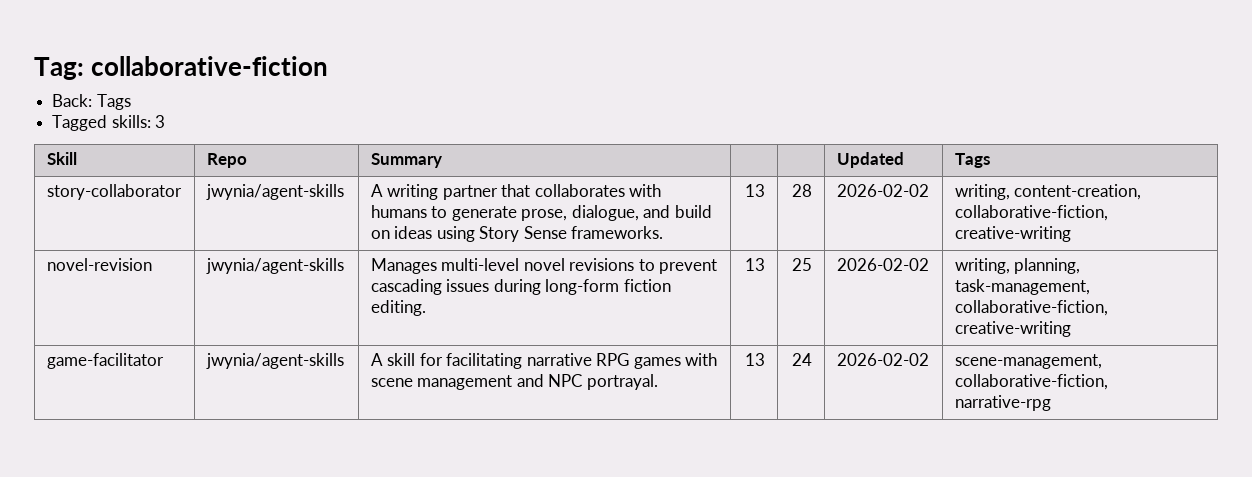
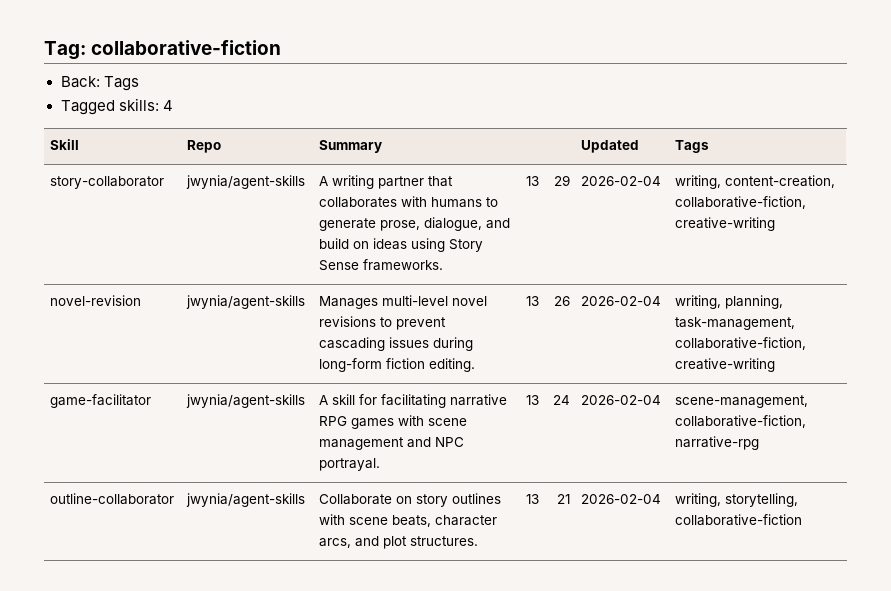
- Tagged skills: 3
+ Tagged skills: 4
- story-collaborator | jwynia/agent-skills | A writing partner that collaborates with humans to generate prose, dialogue, and build on ideas using Story Sense frameworks. | 13 | 28 | 2026-02-02 | writing, content-creation, collaborative-fiction, creative-writing
+ story-collaborator | jwynia/agent-skills | A writing partner that collaborates with humans to generate prose, dialogue, and build on ideas using Story Sense frameworks. | 13 | 29 | 2026-02-04 | writing, content-creation, collaborative-fiction, creative-writing
- novel-revision | jwynia/agent-skills | Manages multi-level novel revisions to prevent cascading issues during long-form fiction editing. | 13 | 25 | 2026-02-02 | writing, planning, task-management, collaborative-fiction, creative-writing
+ novel-revision | jwynia/agent-skills | Manages multi-level novel revisions to prevent cascading issues during long-form fiction editing. | 13 | 26 | 2026-02-04 | writing, planning, task-management, collaborative-fiction, creative-writing
- game-facilitator | jwynia/agent-skills | A skill for facilitating narrative RPG games with scene management and NPC portrayal. | 13 | 24 | 2026-02-02 | scene-management, collaborative-fiction, narrative-rpg
+ game-facilitator | jwynia/agent-skills | A skill for facilitating narrative RPG games with scene management and NPC portrayal. | 13 | 24 | 2026-02-04 | scene-management, collaborative-fiction, narrative-rpg
+ outline-collaborator | jwynia/agent-skills | Collaborate on story outlines with scene beats, character arcs, and plot structures. | 13 | 21 | 2026-02-04 | writing, storytelling, collaborative-fiction

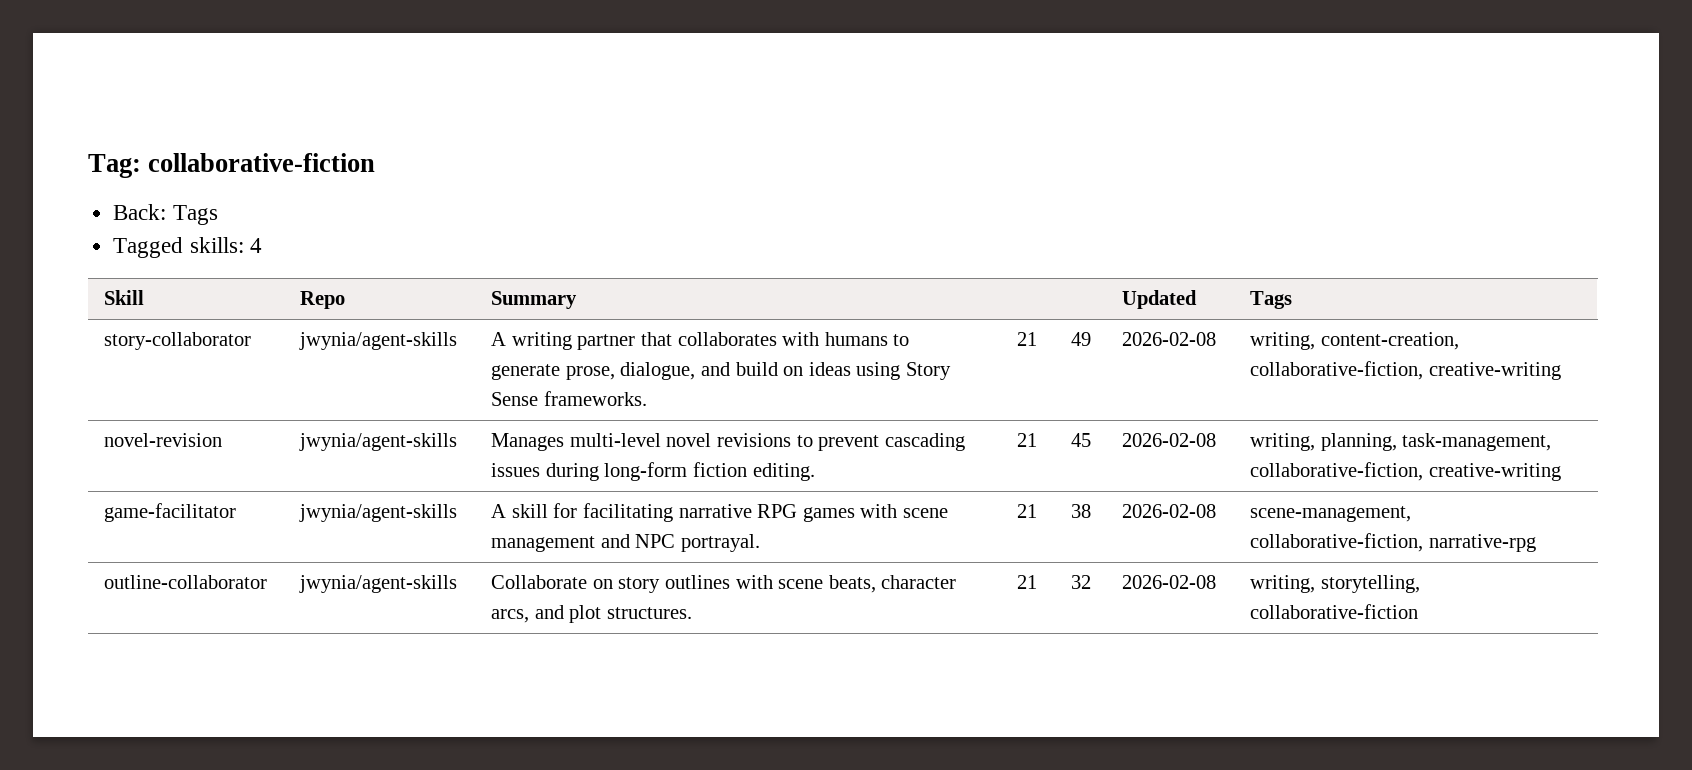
- story-collaborator | jwynia/agent-skills | A writing partner that collaborates with humans to generate prose, dialogue, and build on ideas using Story Sense frameworks. | 13 | 29 | 2026-02-04 | writing, content-creation, collaborative-fiction, creative-writing
+ story-collaborator | jwynia/agent-skills | A writing partner that collaborates with humans to generate prose, dialogue, and build on ideas using Story Sense frameworks. | 21 | 49 | 2026-02-08 | writing, content-creation, collaborative-fiction, creative-writing
- novel-revision | jwynia/agent-skills | Manages multi-level novel revisions to prevent cascading issues during long-form fiction editing. | 13 | 26 | 2026-02-04 | writing, planning, task-management, collaborative-fiction, creative-writing
+ novel-revision | jwynia/agent-skills | Manages multi-level novel revisions to prevent cascading issues during long-form fiction editing. | 21 | 45 | 2026-02-08 | writing, planning, task-management, collaborative-fiction, creative-writing
- game-facilitator | jwynia/agent-skills | A skill for facilitating narrative RPG games with scene management and NPC portrayal. | 13 | 24 | 2026-02-04 | scene-management, collaborative-fiction, narrative-rpg
+ game-facilitator | jwynia/agent-skills | A skill for facilitating narrative RPG games with scene management and NPC portrayal. | 21 | 38 | 2026-02-08 | scene-management, collaborative-fiction, narrative-rpg
- outline-collaborator | jwynia/agent-skills | Collaborate on story outlines with scene beats, character arcs, and plot structures. | 13 | 21 | 2026-02-04 | writing, storytelling, collaborative-fiction
+ outline-collaborator | jwynia/agent-skills | Collaborate on story outlines with scene beats, character arcs, and plot structures. | 21 | 32 | 2026-02-08 | writing, storytelling, collaborative-fiction

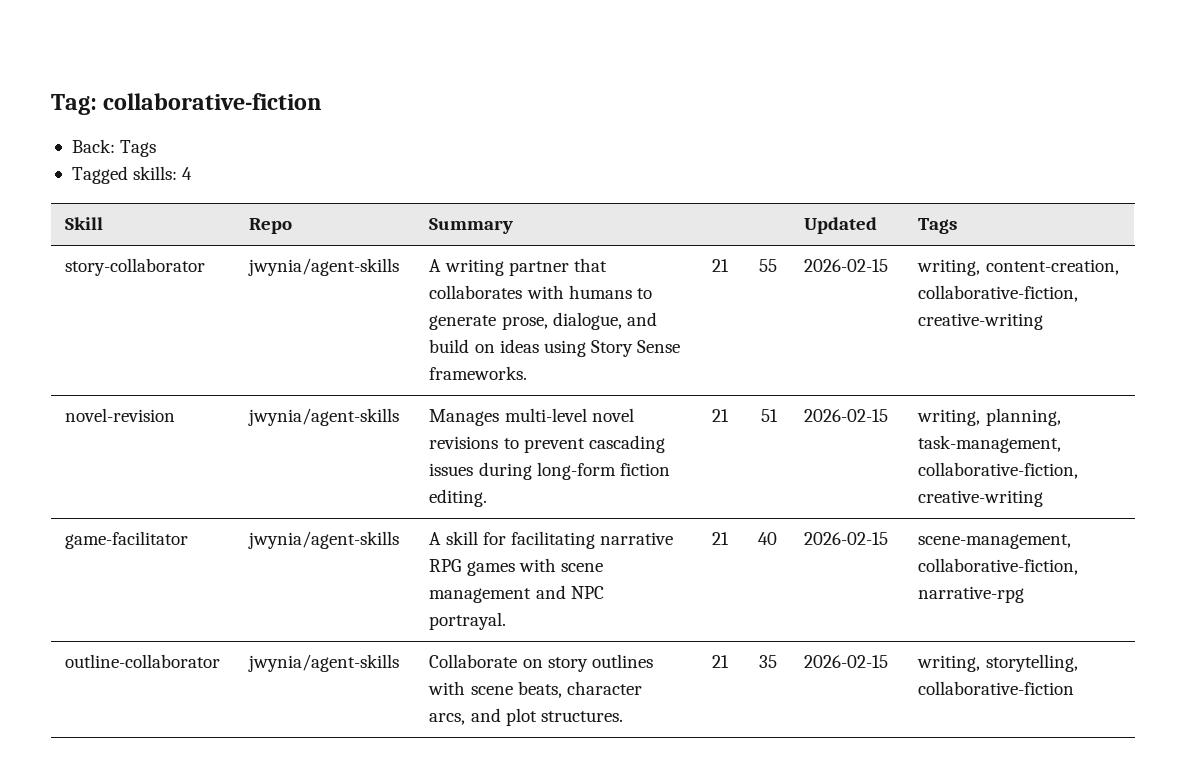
- story-collaborator | jwynia/agent-skills | A writing partner that collaborates with humans to generate prose, dialogue, and build on ideas using Story Sense frameworks. | 21 | 49 | 2026-02-08 | writing, content-creation, collaborative-fiction, creative-writing
+ story-collaborator | jwynia/agent-skills | A writing partner that collaborates with humans to generate prose, dialogue, and build on ideas using Story Sense frameworks. | 21 | 55 | 2026-02-15 | writing, content-creation, collaborative-fiction, creative-writing
- novel-revision | jwynia/agent-skills | Manages multi-level novel revisions to prevent cascading issues during long-form fiction editing. | 21 | 45 | 2026-02-08 | writing, planning, task-management, collaborative-fiction, creative-writing
+ novel-revision | jwynia/agent-skills | Manages multi-level novel revisions to prevent cascading issues during long-form fiction editing. | 21 | 51 | 2026-02-15 | writing, planning, task-management, collaborative-fiction, creative-writing
- game-facilitator | jwynia/agent-skills | A skill for facilitating narrative RPG games with scene management and NPC portrayal. | 21 | 38 | 2026-02-08 | scene-management, collaborative-fiction, narrative-rpg
+ game-facilitator | jwynia/agent-skills | A skill for facilitating narrative RPG games with scene management and NPC portrayal. | 21 | 40 | 2026-02-15 | scene-management, collaborative-fiction, narrative-rpg
- outline-collaborator | jwynia/agent-skills | Collaborate on story outlines with scene beats, character arcs, and plot structures. | 21 | 32 | 2026-02-08 | writing, storytelling, collaborative-fiction
+ outline-collaborator | jwynia/agent-skills | Collaborate on story outlines with scene beats, character arcs, and plot structures. | 21 | 35 | 2026-02-15 | writing, storytelling, collaborative-fiction

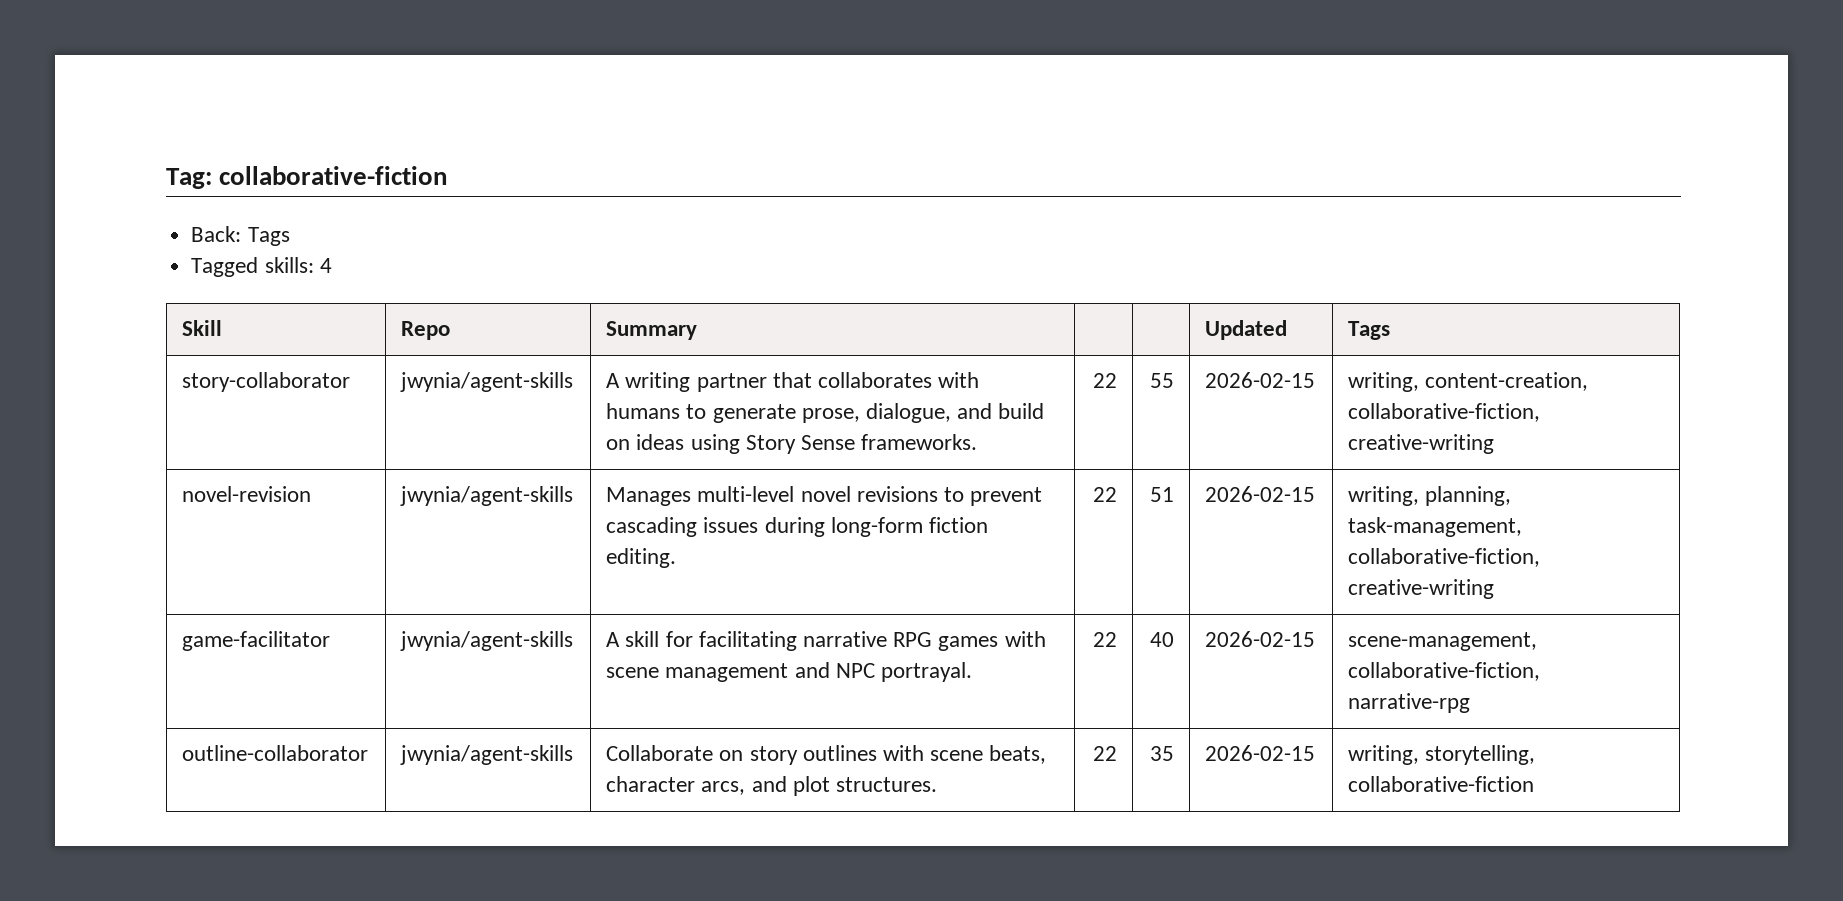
- story-collaborator | jwynia/agent-skills | A writing partner that collaborates with humans to generate prose, dialogue, and build on ideas using Story Sense frameworks. | 21 | 55 | 2026-02-15 | writing, content-creation, collaborative-fiction, creative-writing
+ story-collaborator | jwynia/agent-skills | A writing partner that collaborates with humans to generate prose, dialogue, and build on ideas using Story Sense frameworks. | 22 | 55 | 2026-02-15 | writing, content-creation, collaborative-fiction, creative-writing
- novel-revision | jwynia/agent-skills | Manages multi-level novel revisions to prevent cascading issues during long-form fiction editing. | 21 | 51 | 2026-02-15 | writing, planning, task-management, collaborative-fiction, creative-writing
+ novel-revision | jwynia/agent-skills | Manages multi-level novel revisions to prevent cascading issues during long-form fiction editing. | 22 | 51 | 2026-02-15 | writing, planning, task-management, collaborative-fiction, creative-writing
- game-facilitator | jwynia/agent-skills | A skill for facilitating narrative RPG games with scene management and NPC portrayal. | 21 | 40 | 2026-02-15 | scene-management, collaborative-fiction, narrative-rpg
+ game-facilitator | jwynia/agent-skills | A skill for facilitating narrative RPG games with scene management and NPC portrayal. | 22 | 40 | 2026-02-15 | scene-management, collaborative-fiction, narrative-rpg
- outline-collaborator | jwynia/agent-skills | Collaborate on story outlines with scene beats, character arcs, and plot structures. | 21 | 35 | 2026-02-15 | writing, storytelling, collaborative-fiction
+ outline-collaborator | jwynia/agent-skills | Collaborate on story outlines with scene beats, character arcs, and plot structures. | 22 | 35 | 2026-02-15 | writing, storytelling, collaborative-fiction

